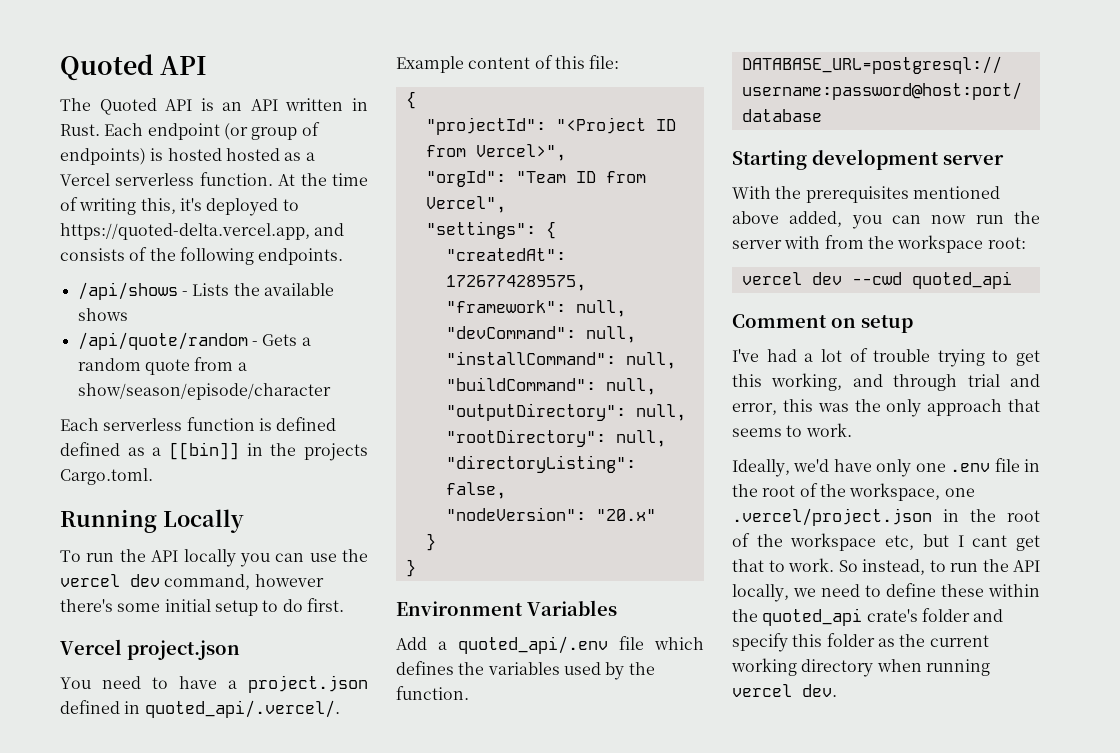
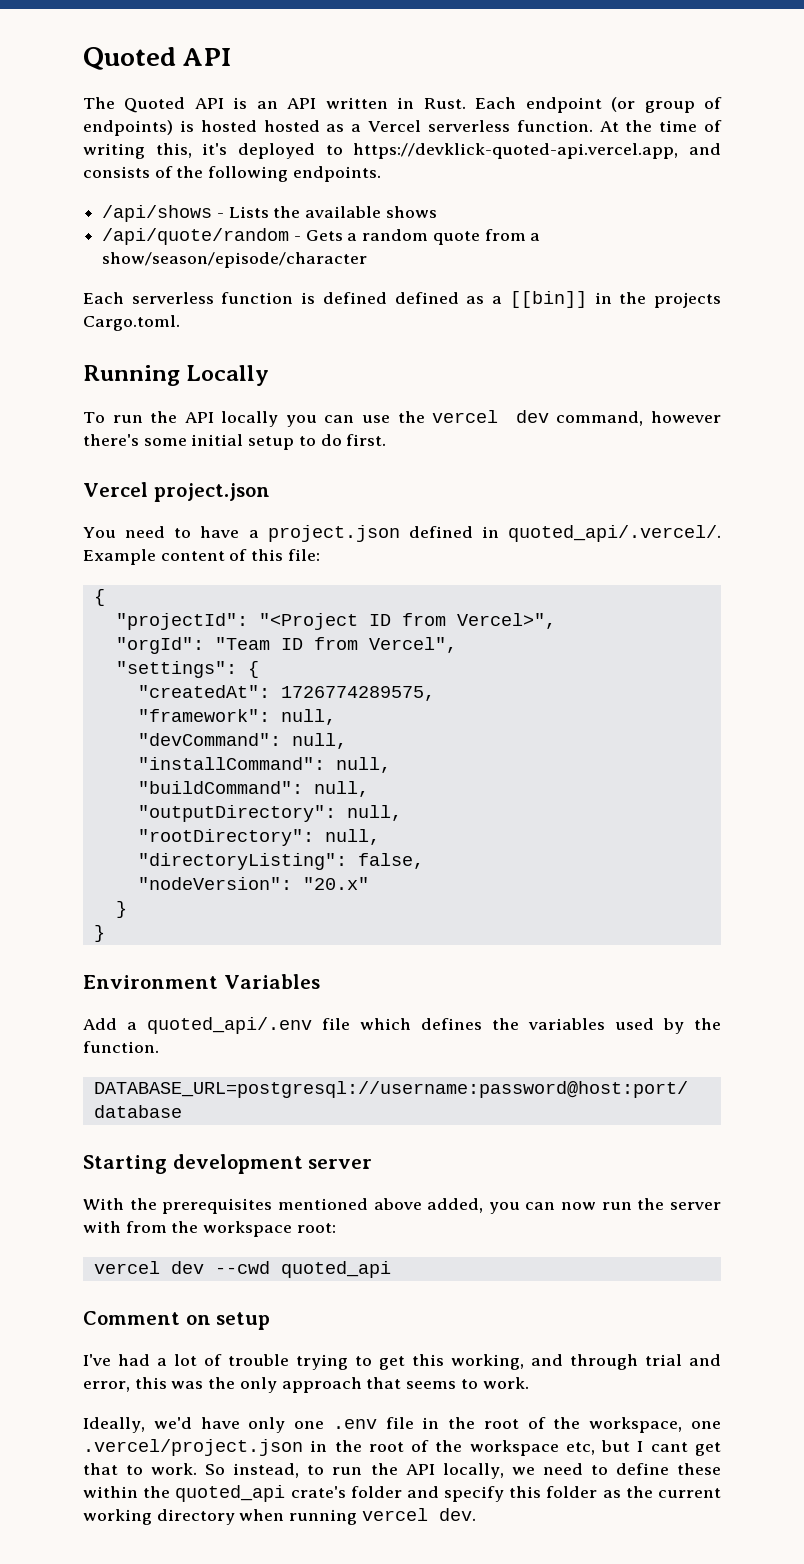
- At the time of writing this, it's deployed to https://quoted-delta.vercel.app, and consists of the following endpoints.
+ At the time of writing this, it's deployed to https://devklick-quoted-api.vercel.app, and consists of the following endpoints.

